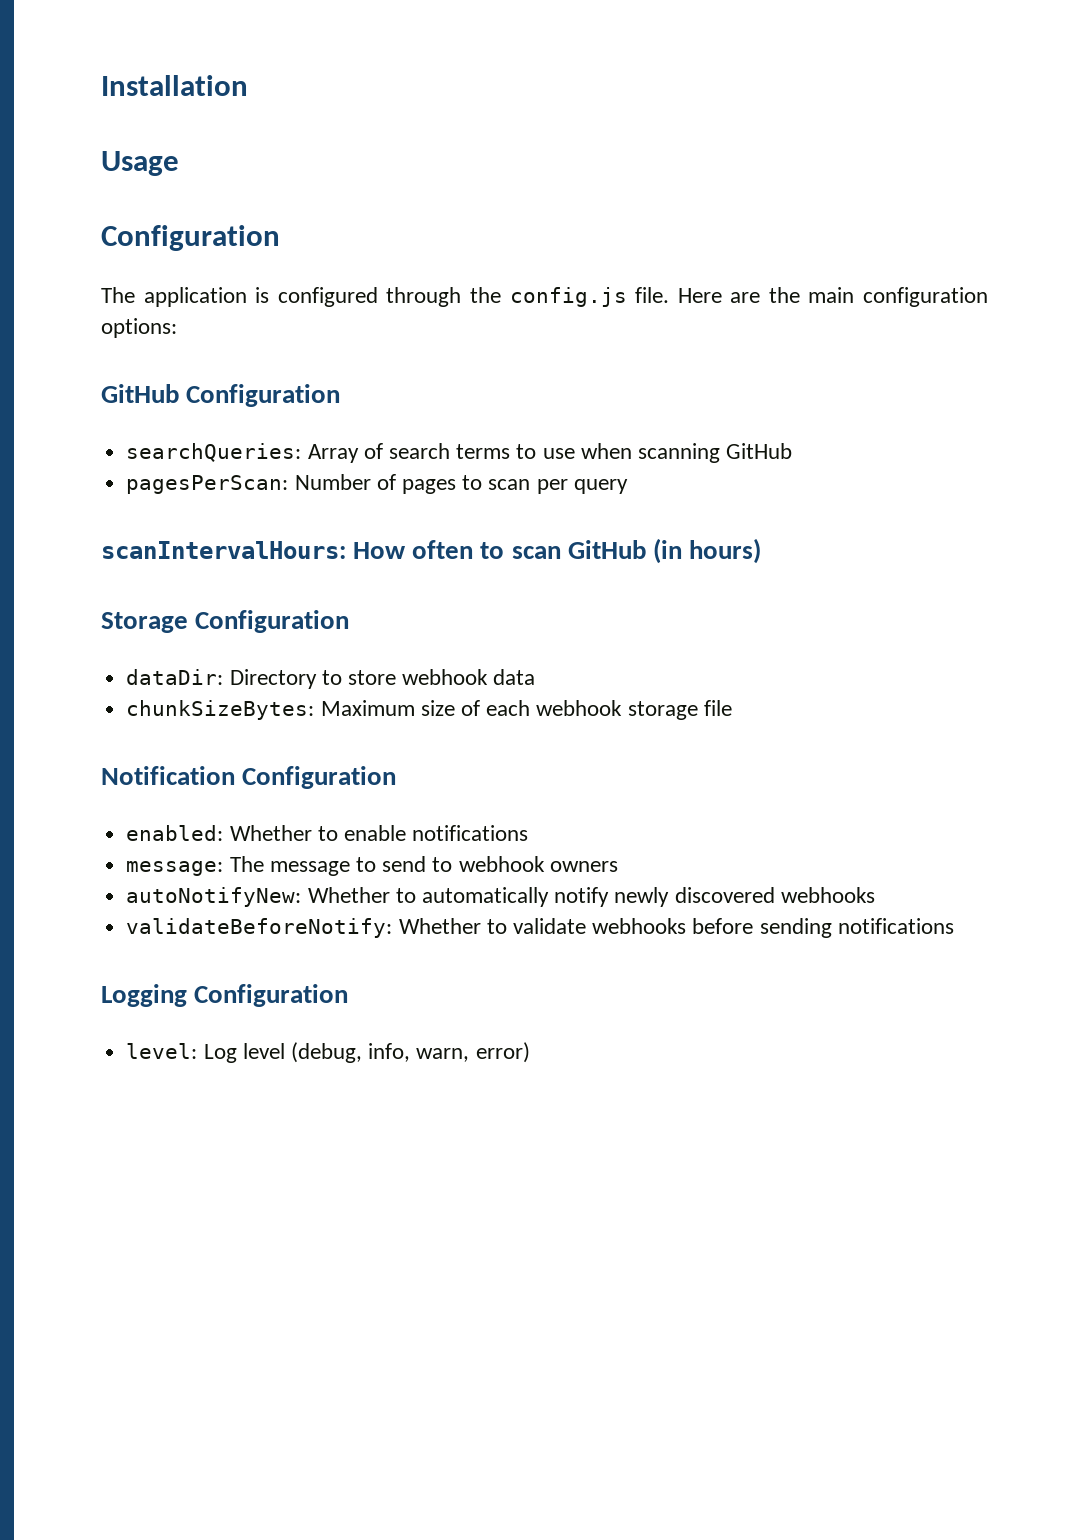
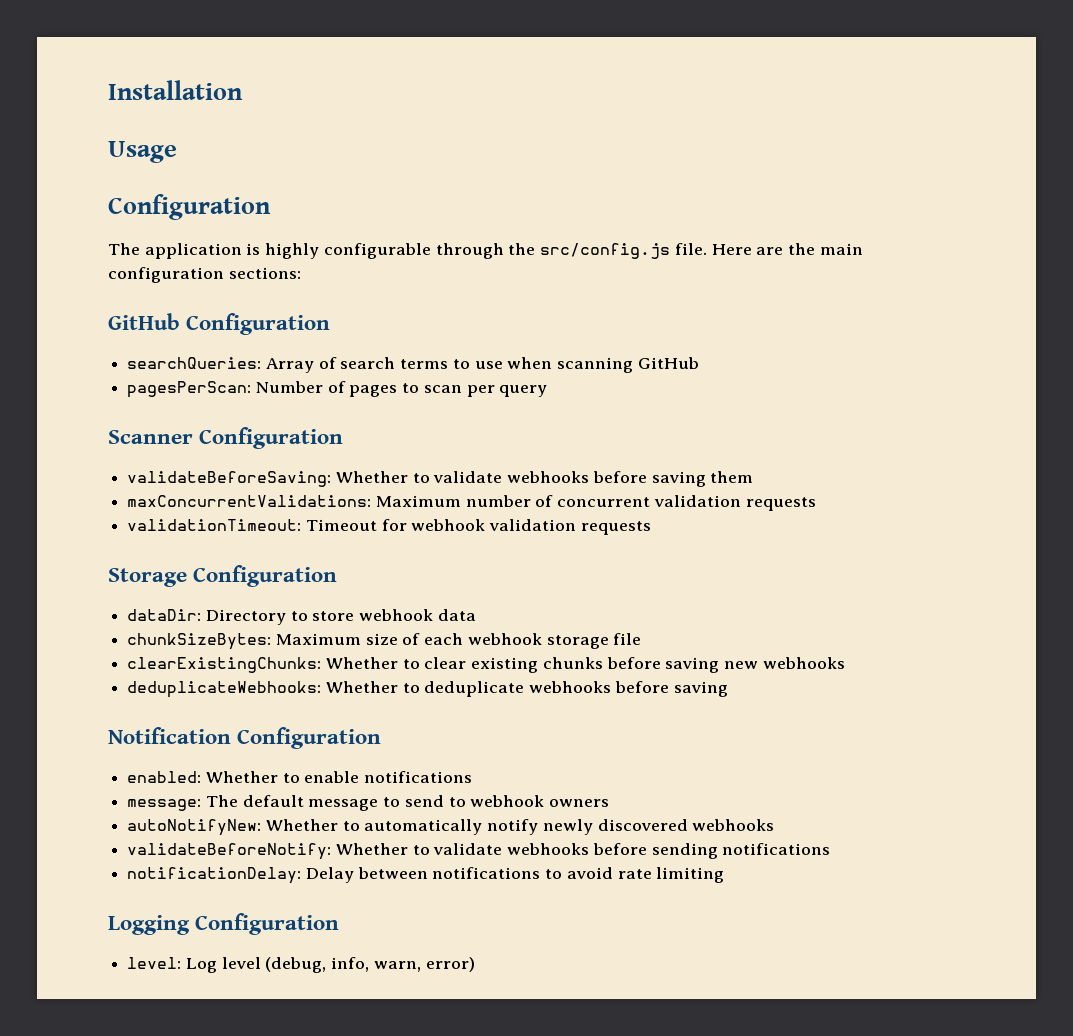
- The application is configured through the config.js file.
+ The application is highly configurable through the src/config.js file.
- Here are the main configuration options:
+ Here are the main configuration sections:
- scanIntervalHours: How often to scan GitHub (in hours)
+ Scanner Configuration
+ validateBeforeSaving: Whether to validate webhooks before saving them
+ maxConcurrentValidations: Maximum number of concurrent validation requests
+ validationTimeout: Timeout for webhook validation requests
+ clearExistingChunks: Whether to clear existing chunks before saving new webhooks
+ deduplicateWebhooks: Whether to deduplicate webhooks before saving
- message: The message to send to webhook owners
+ message: The default message to send to webhook owners
+ notificationDelay: Delay between notifications to avoid rate limiting

